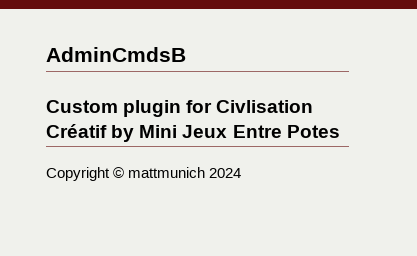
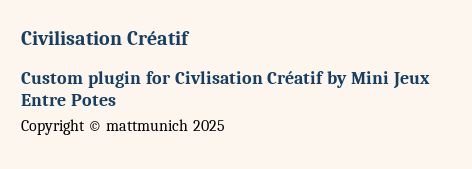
- AdminCmdsB
+ Civilisation Créatif
- Copyright © mattmunich 2024
+ Copyright © mattmunich 2025

